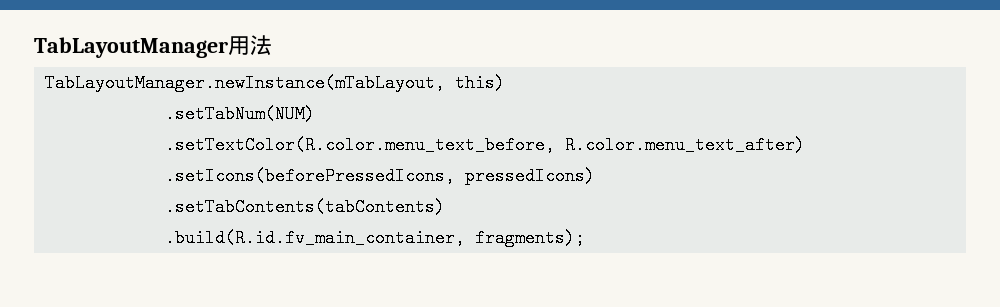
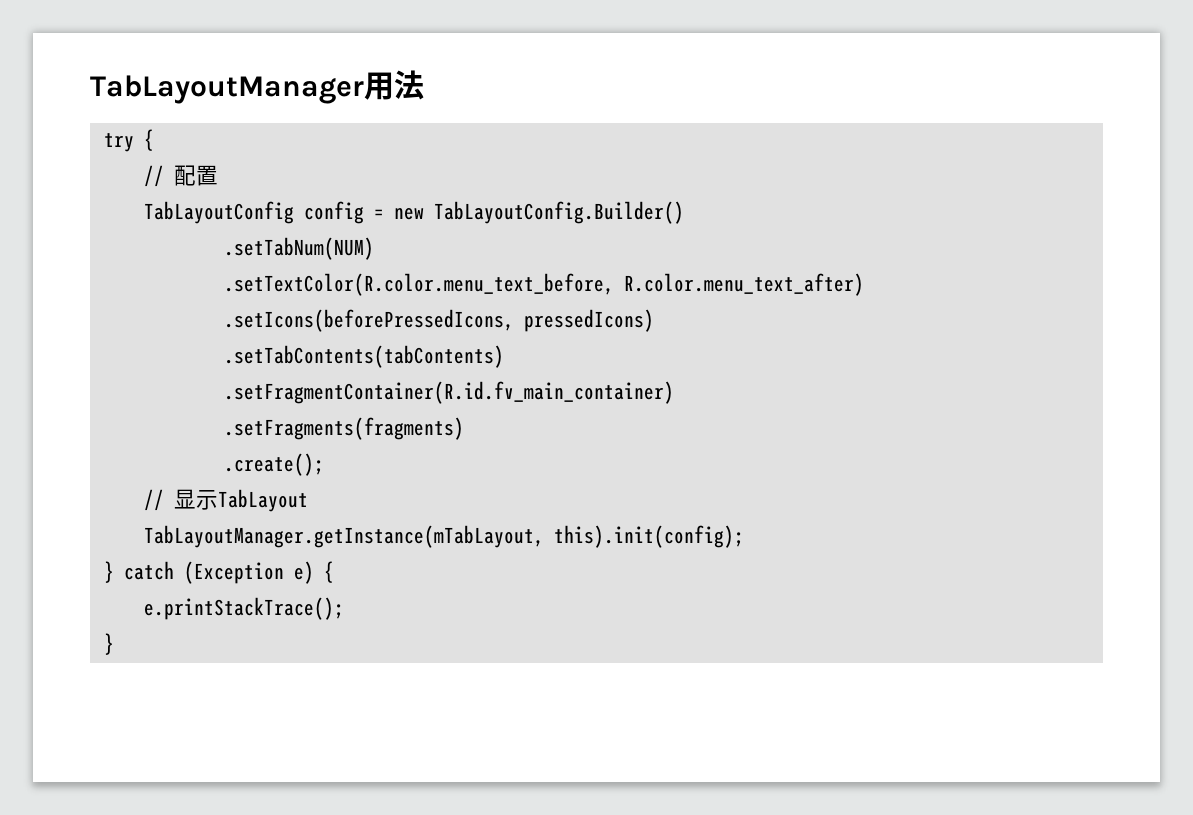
- TabLayoutManager.newInstance(mTabLayout, this)
+ try {
+ // 配置
+ TabLayoutConfig config = new TabLayoutConfig.Builder()
- .build(R.id.fv_main_container, fragments);
+ .setFragmentContainer(R.id.fv_main_container)
+ .setFragments(fragments)
+ .create();
+ // 显示TabLayout
+ TabLayoutManager.getInstance(mTabLayout, this).init(config);
+ } catch (Exception e) {
+ e.printStackTrace();
+ }

